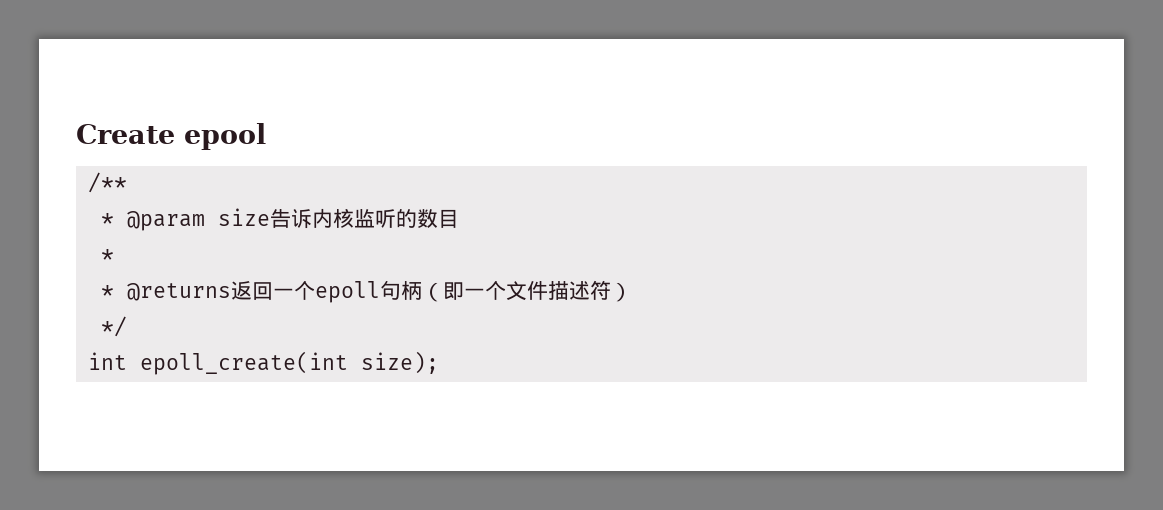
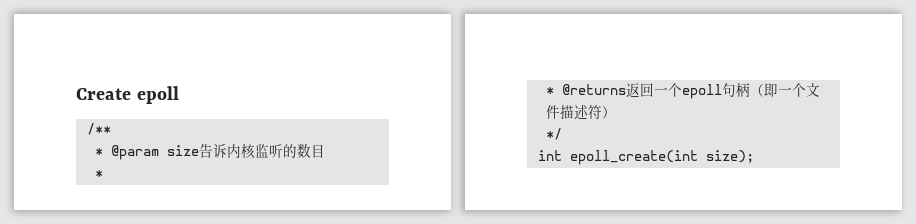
- Create epool
+ Create epoll

